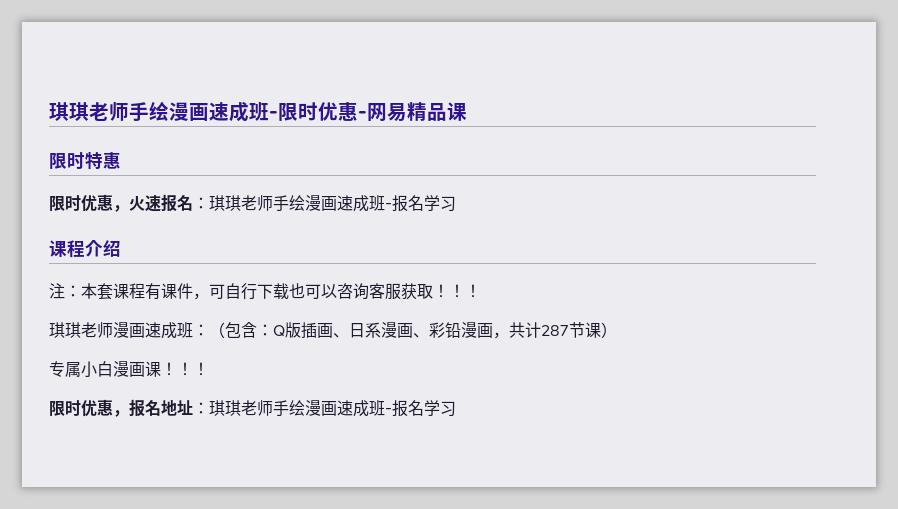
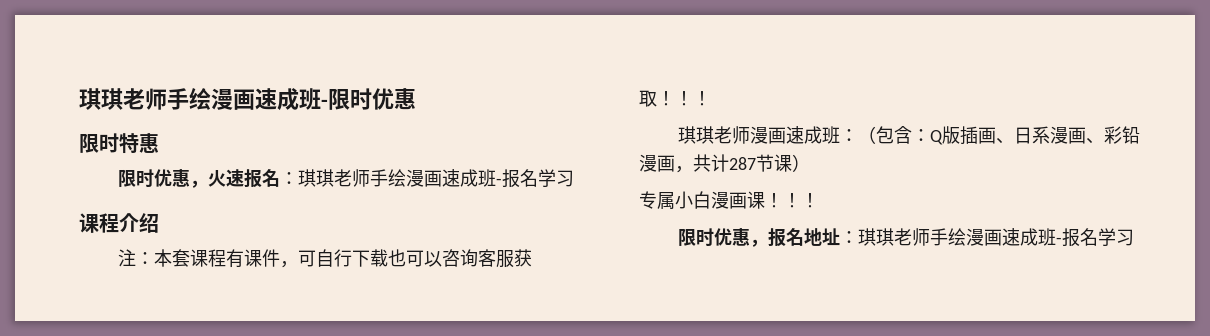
- 琪琪老师手绘漫画速成班-限时优惠-网易精品课
+ 琪琪老师手绘漫画速成班-限时优惠

